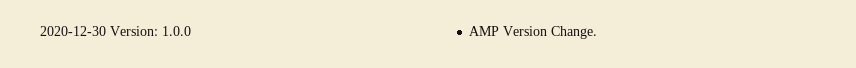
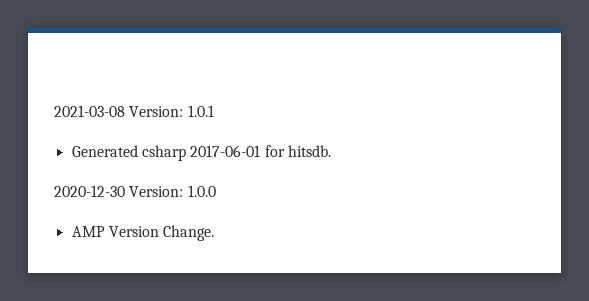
+ 2021-03-08 Version: 1.0.1
+ Generated csharp 2017-06-01 for hitsdb.

